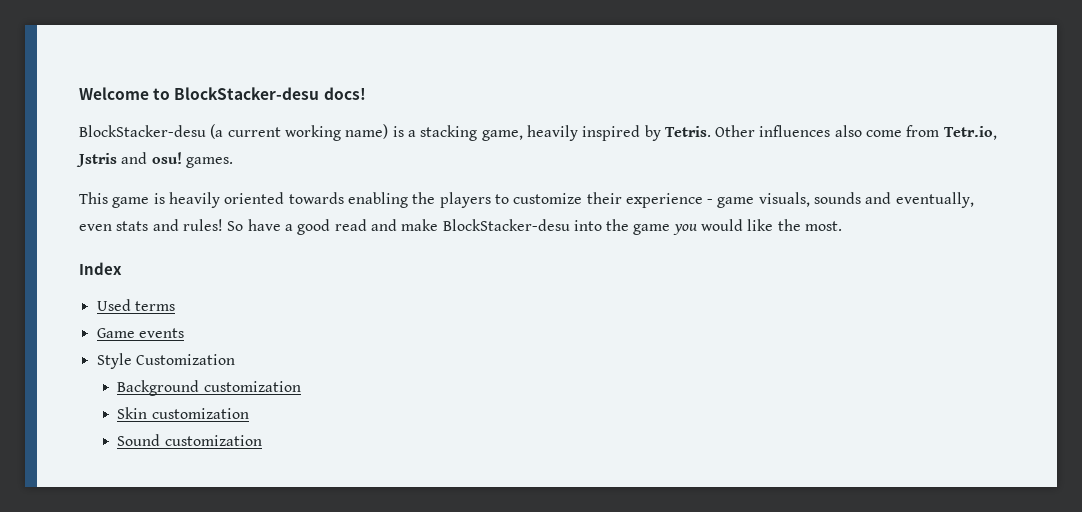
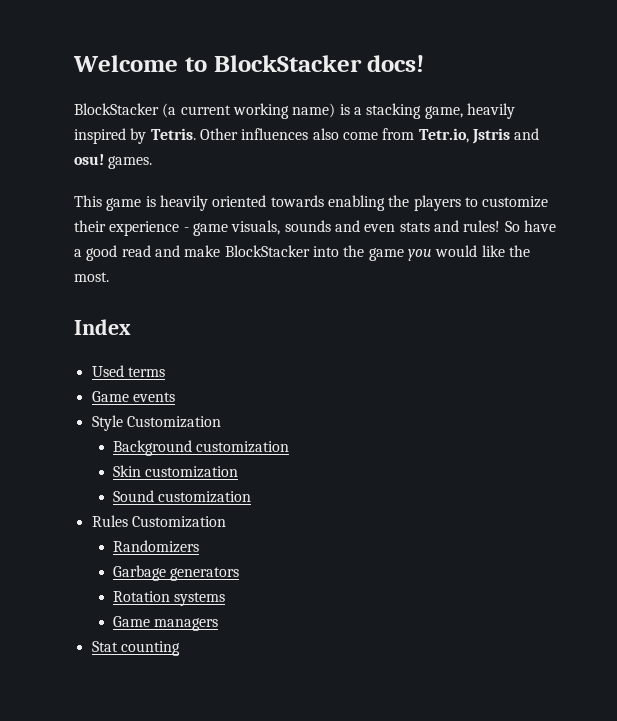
- Welcome to BlockStacker-desu docs!
+ Welcome to BlockStacker docs!
- BlockStacker-desu (a current working name) is a stacking game, heavily inspired by Tetris.
+ BlockStacker (a current working name) is a stacking game, heavily inspired by Tetris.
- This game is heavily oriented towards enabling the players to customize their experience - game visuals, sounds and eventually, even stats and rules!
+ This game is heavily oriented towards enabling the players to customize their experience - game visuals, sounds and even stats and rules!
- So have a good read and make BlockStacker-desu into the game you would like the most.
+ So have a good read and make BlockStacker into the game you would like the most.
+ Rules Customization
+ Randomizers
+ Garbage generators
+ Rotation systems
+ Game managers
+ Stat counting

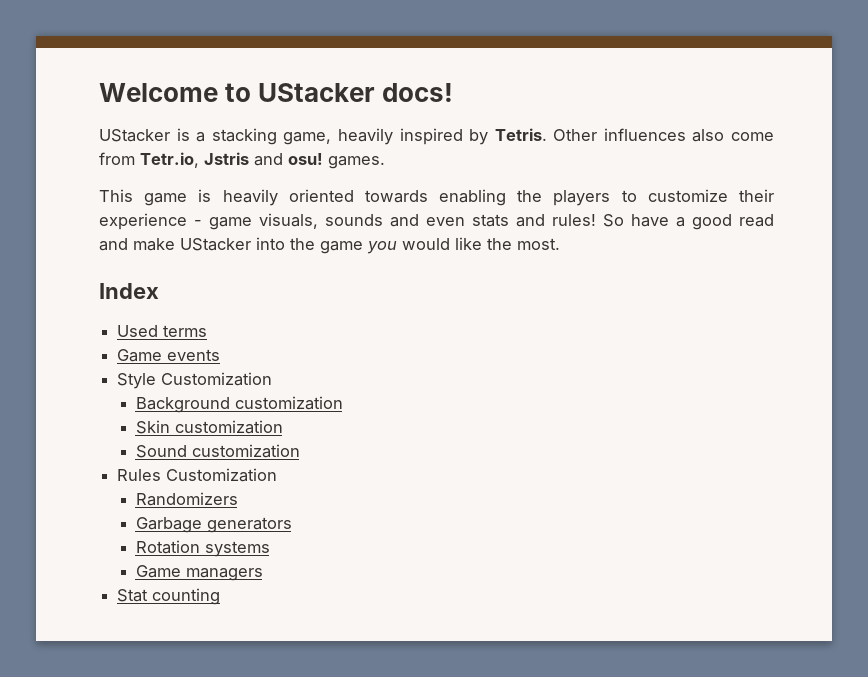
- Welcome to BlockStacker docs!
+ Welcome to UStacker docs!
- BlockStacker (a current working name) is a stacking game, heavily inspired by Tetris.
+ UStacker is a stacking game, heavily inspired by Tetris.
- So have a good read and make BlockStacker into the game you would like the most.
+ So have a good read and make UStacker into the game you would like the most.

